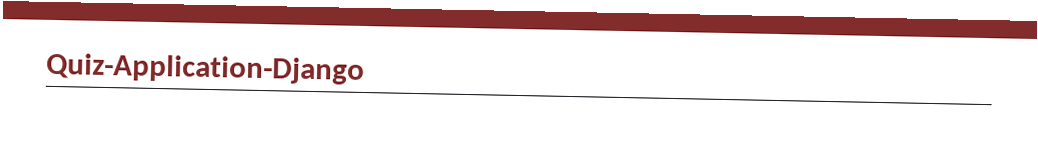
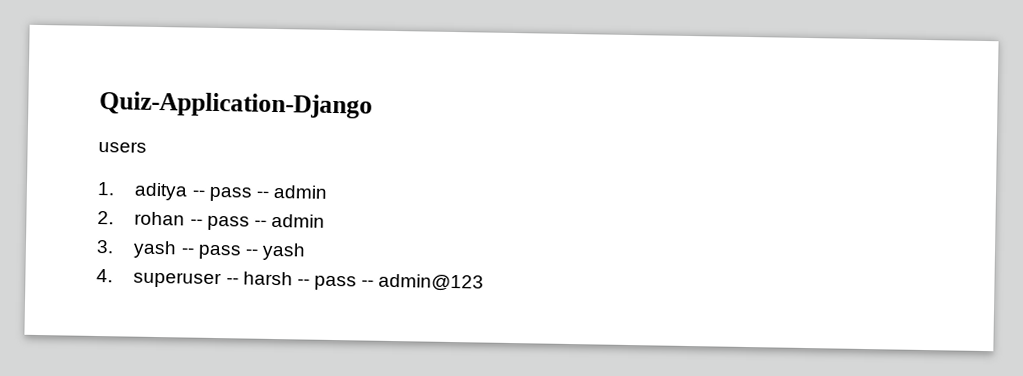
+ users
+ 1. aditya -- pass -- admin
+ 2. rohan -- pass -- admin
+ 3. yash -- pass -- yash
+ 4. superuser -- harsh -- pass -- admin@123

